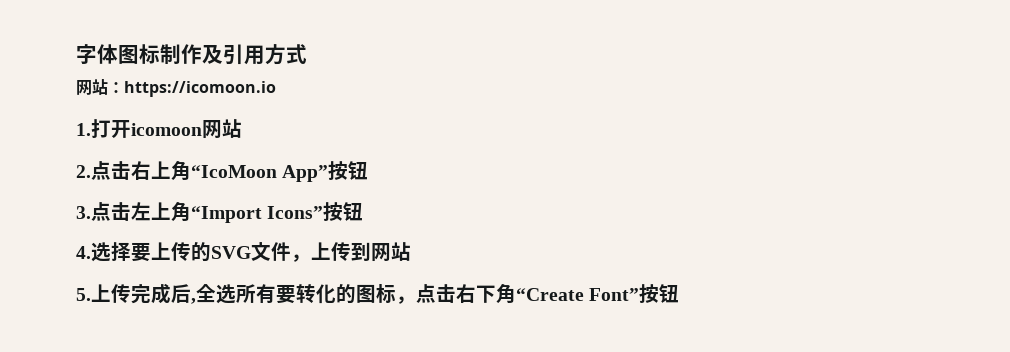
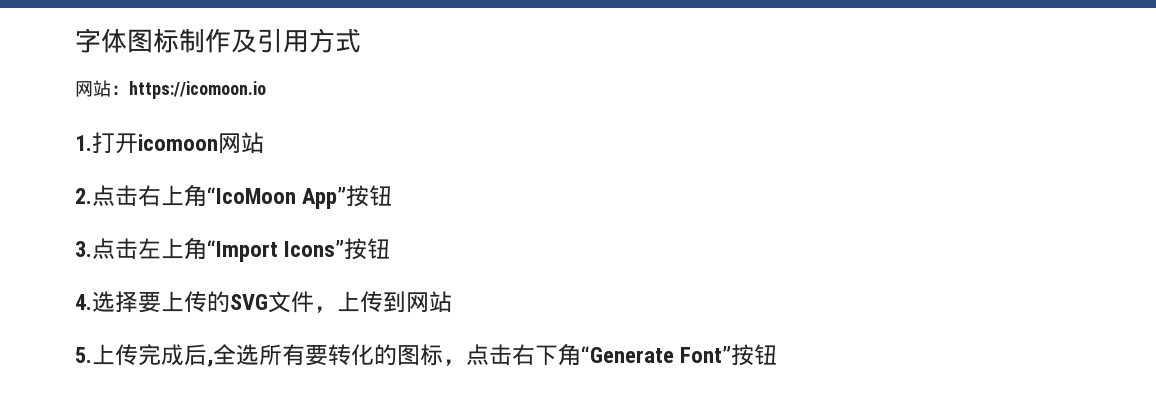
- 5.上传完成后,全选所有要转化的图标，点击右下角“Create Font”按钮
+ 5.上传完成后,全选所有要转化的图标，点击右下角“Generate Font”按钮

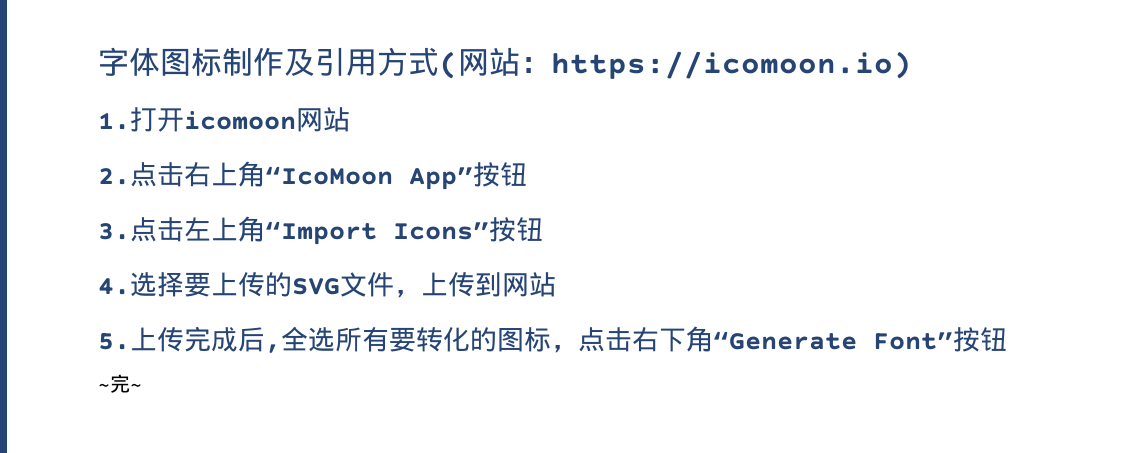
- 字体图标制作及引用方式
- 网站：https://icomoon.io
+ 字体图标制作及引用方式(网站：https://icomoon.io)
+ ~完~

